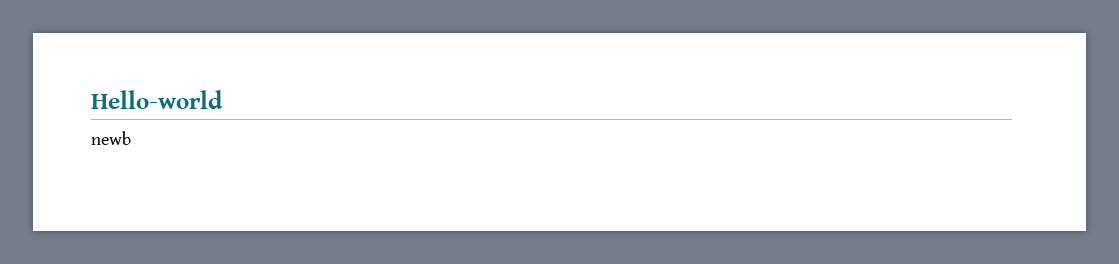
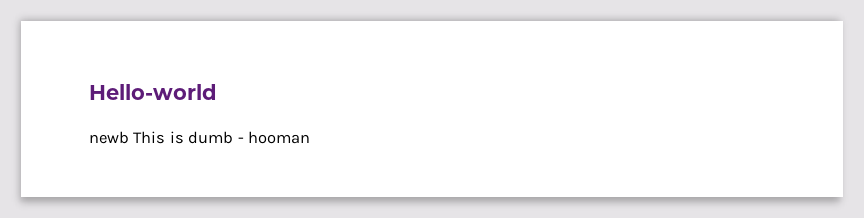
- newb
+ newb This is dumb - hooman

